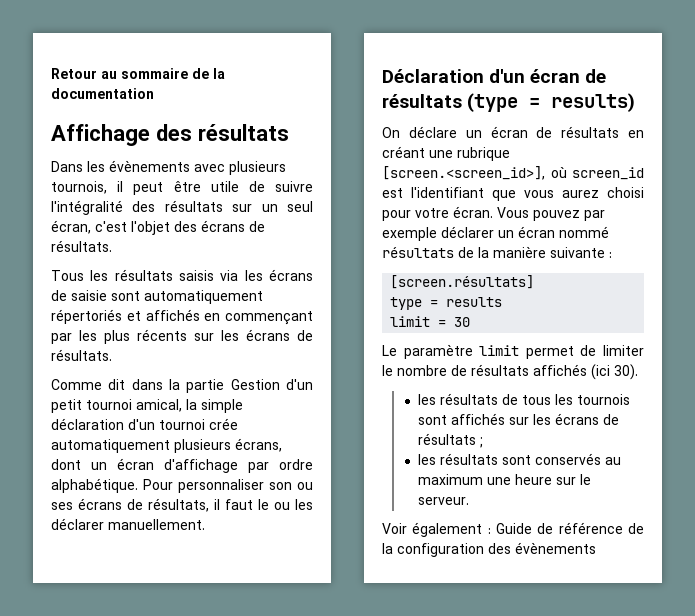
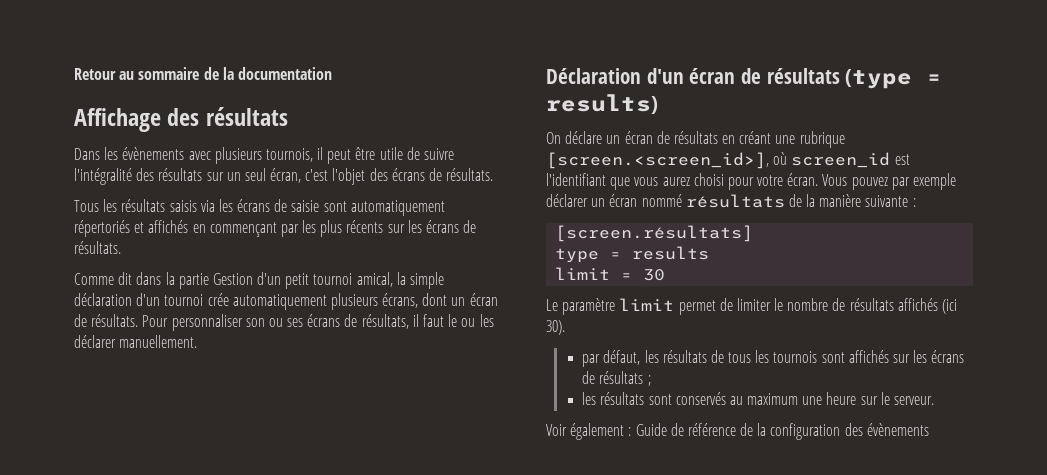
- Comme dit dans la partie Gestion d'un petit tournoi amical, la simple déclaration d'un tournoi crée automatiquement plusieurs écrans, dont un écran d'affichage par ordre alphabétique.
+ Comme dit dans la partie Gestion d'un petit tournoi amical, la simple déclaration d'un tournoi crée automatiquement plusieurs écrans, dont un écran de résultats.
- les résultats de tous les tournois sont affichés sur les écrans de résultats ;
+ par défaut, les résultats de tous les tournois sont affichés sur les écrans de résultats ;

